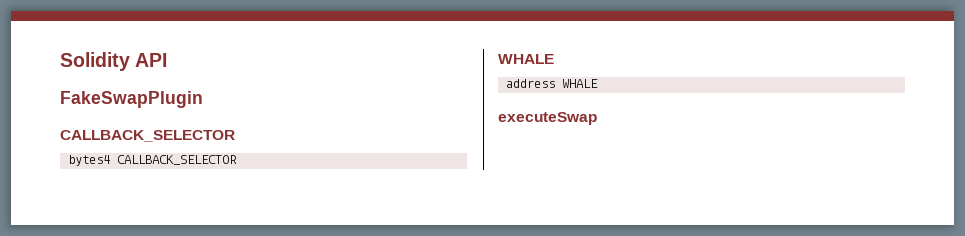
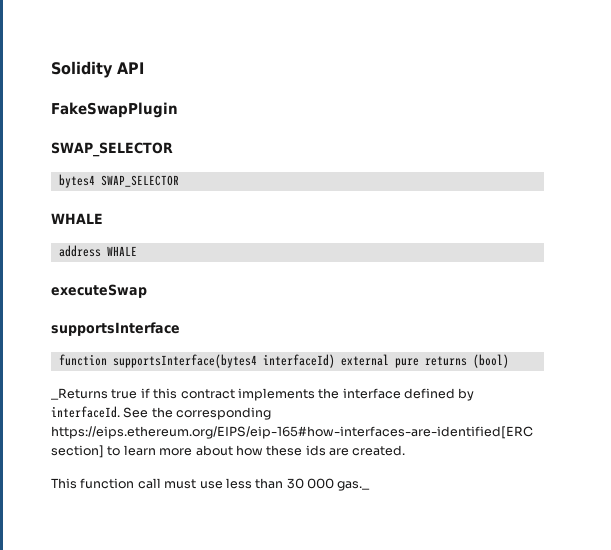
  FakeSwapPlugin
- CALLBACK_SELECTOR
+ SWAP_SELECTOR
- bytes4 CALLBACK_SELECTOR
+ bytes4 SWAP_SELECTOR
+ supportsInterface
+ function supportsInterface(bytes4 interfaceId) external pure returns (bool)
+ _Returns true if this contract implements the interface defined by interfaceId. See the corresponding https://eips.ethereum.org/EIPS/eip-165#how-interfaces-are-identified[ERC section] to learn more about how these ids are created.
+ This function call must use less than 30 000 gas._

